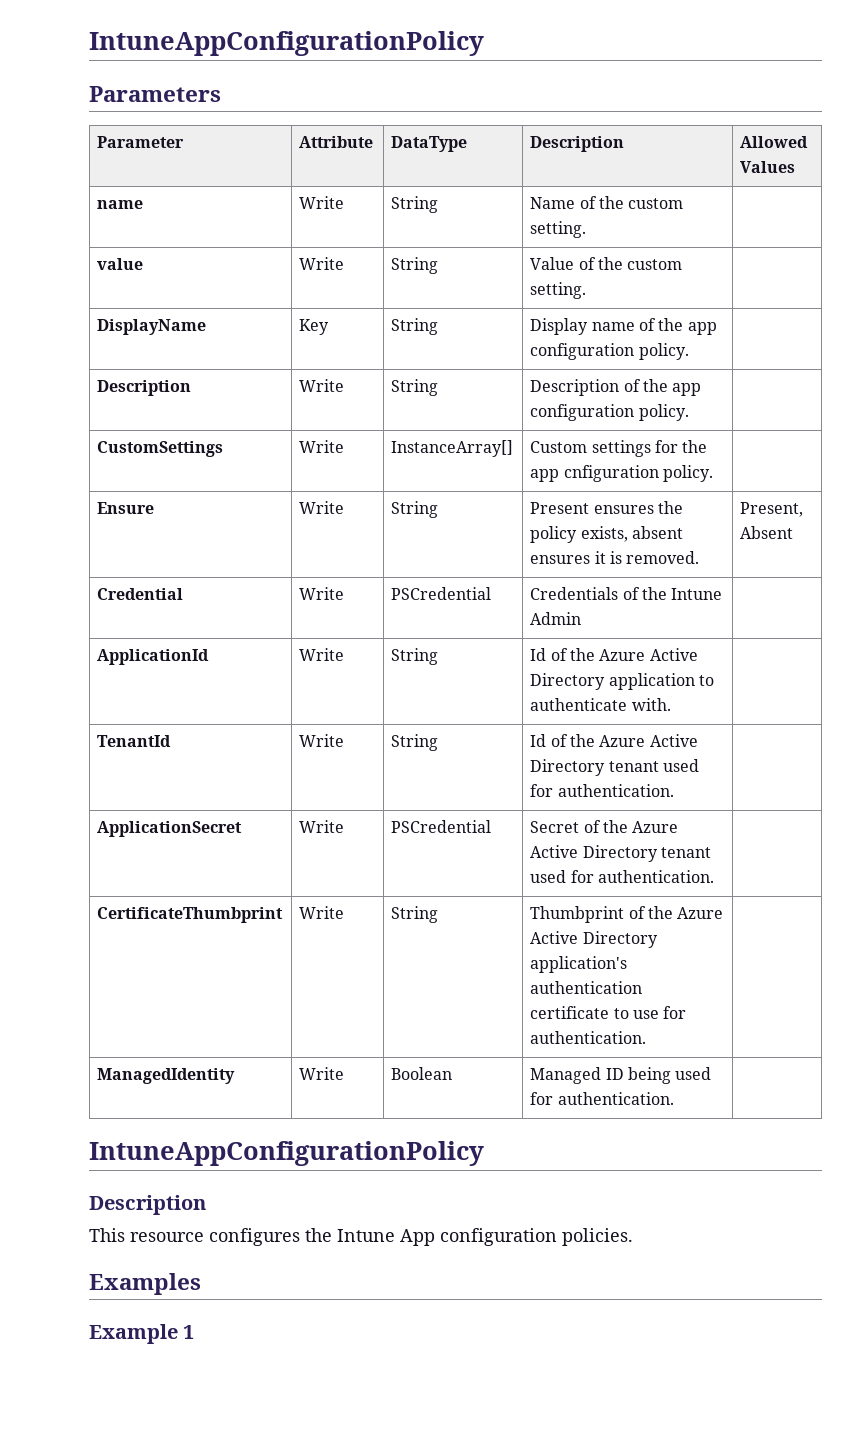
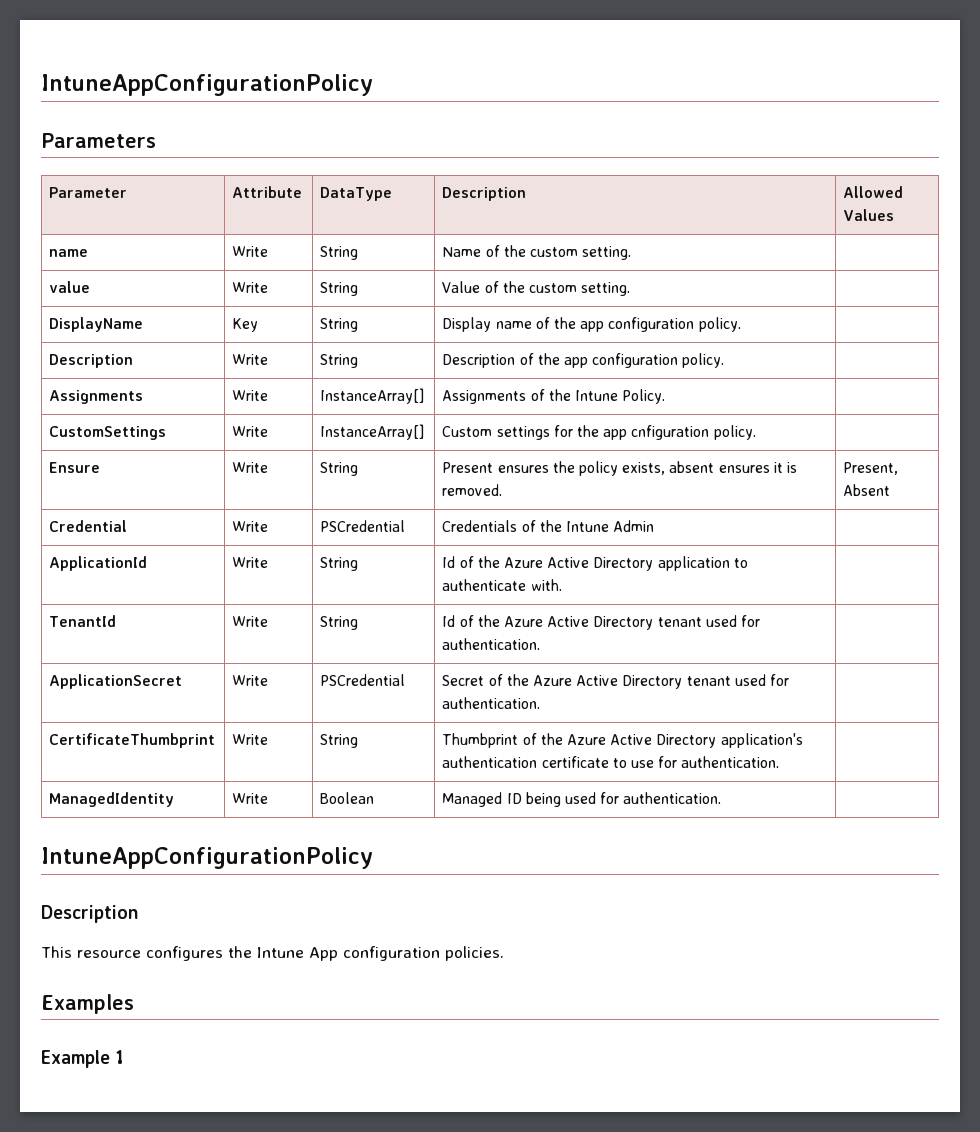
+ Assignments | Write | InstanceArray[] | Assignments of the Intune Policy. |

